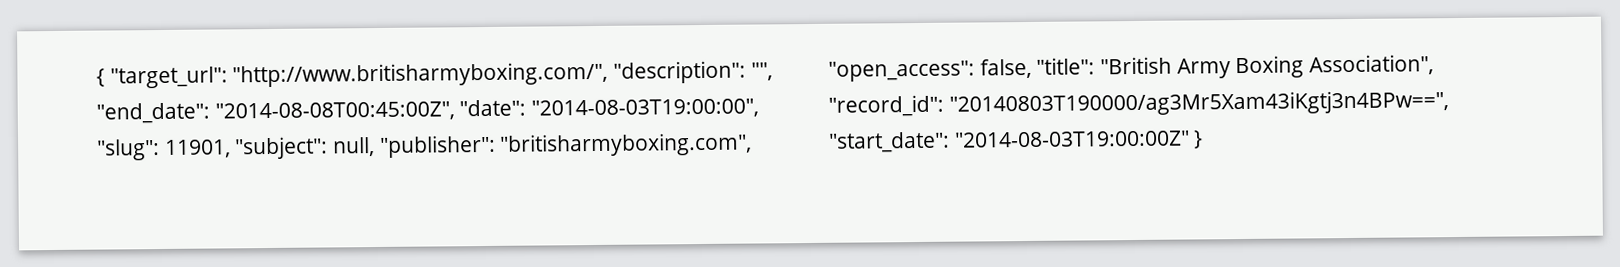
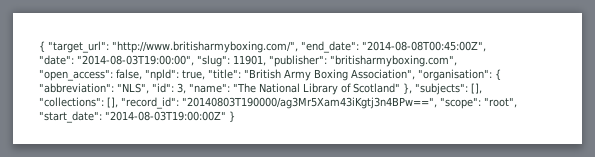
- { "target_url": "http://www.britisharmyboxing.com/", "description": "", "end_date": "2014-08-08T00:45:00Z", "date": "2014-08-03T19:00:00", "slug": 11901, "subject": null, "publisher": "britisharmyboxing.com", "open_access": false, "title": "British Army Boxing Association", "record_id": "20140803T190000/ag3Mr5Xam43iKgtj3n4BPw==", "start_date": "2014-08-03T19:00:00Z" }
+ { "target_url": "http://www.britisharmyboxing.com/", "end_date": "2014-08-08T00:45:00Z", "date": "2014-08-03T19:00:00", "slug": 11901, "publisher": "britisharmyboxing.com", "open_access": false, "npld": true, "title": "British Army Boxing Association", "organisation": { "abbreviation": "NLS", "id": 3, "name": "The National Library of Scotland" }, "subjects": [], "collections": [], "record_id": "20140803T190000/ag3Mr5Xam43iKgtj3n4BPw==", "scope": "root", "start_date": "2014-08-03T19:00:00Z" }

